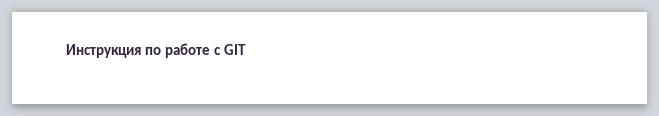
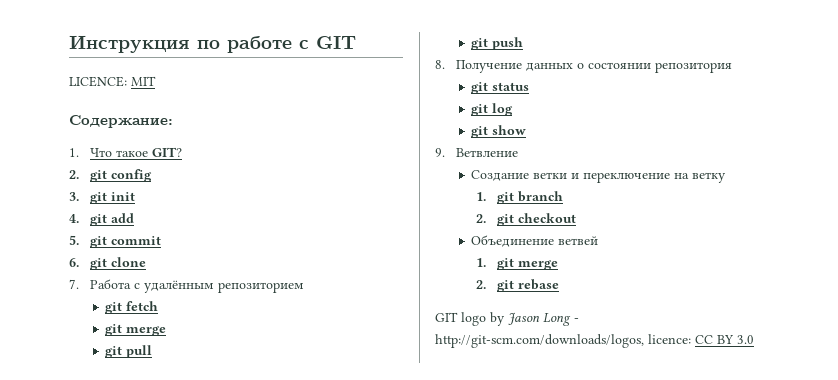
+ LICENCE: MIT
+ Содержание:
+ 1. Что такое GIT?
+ 2. git config
+ 3. git init
+ 4. git add
+ 5. git commit
+ 6. git clone
+ 7. Работа с удалённым репозиторием
+ git fetch
+ git merge
+ git pull
+ git push
+ 8. Получение данных о состоянии репозитория
+ git status
+ git log
+ git show
+ 9. Ветвление
+ Создание ветки и переключение на ветку
+ 1. git branch
+ 2. git checkout
+ Объединение ветвей
+ 1. git merge
+ 2. git rebase
+ GIT logo by Jason Long - http://git-scm.com/downloads/logos, licence: CC BY 3.0

